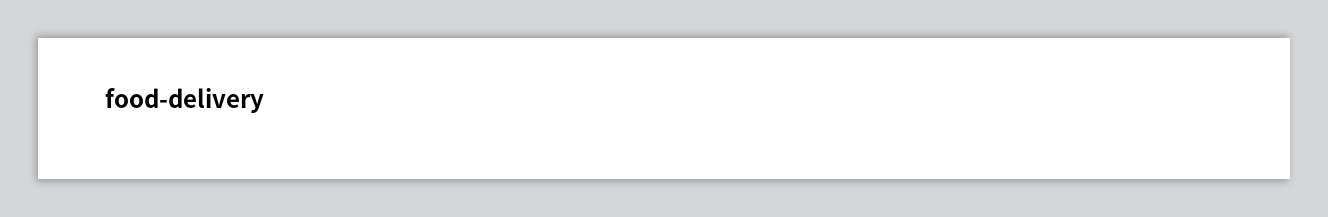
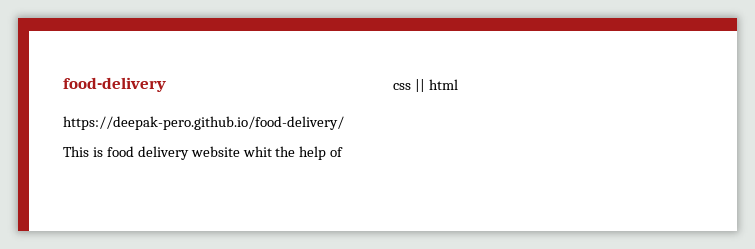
+ https://deepak-pero.github.io/food-delivery/
+ This is food delivery website whit the help of css || html

